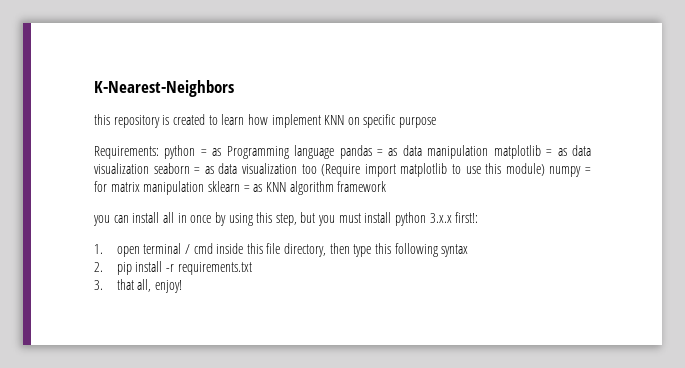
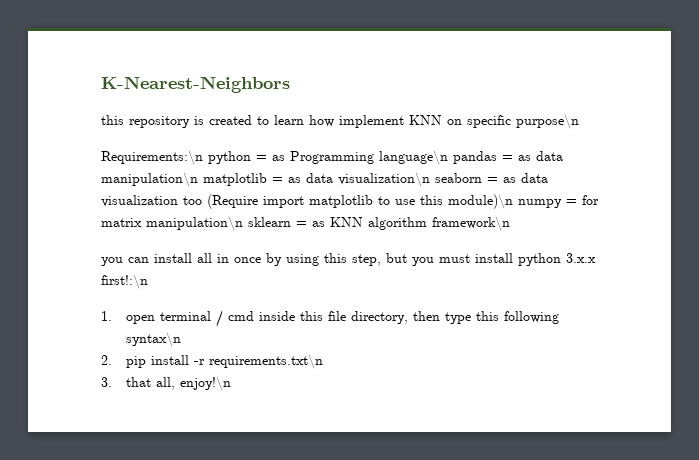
- this repository is created to learn how implement KNN on specific purpose
- Requirements: python = as Programming language pandas = as data manipulation matplotlib = as data visualization seaborn = as data visualization too (Require import matplotlib to use this module) numpy = for matrix manipulation sklearn = as KNN algorithm framework
+ this repository is created to learn how implement KNN on specific purpose\n
+ Requirements:\n python = as Programming language\n pandas = as data manipulation\n matplotlib = as data visualization\n seaborn = as data visualization too (Require import matplotlib to use this module)\n numpy = for matrix manipulation\n sklearn = as KNN algorithm framework\n
- you can install all in once by using this step, but you must install python 3.x.x first!:
+ you can install all in once by using this step, but you must install python 3.x.x first!:\n
- 1. open terminal / cmd inside this file directory, then type this following syntax
+ 1. open terminal / cmd inside this file directory, then type this following syntax\n
- 2. pip install -r requirements.txt
+ 2. pip install -r requirements.txt\n
- 3. that all, enjoy!
+ 3. that all, enjoy!\n

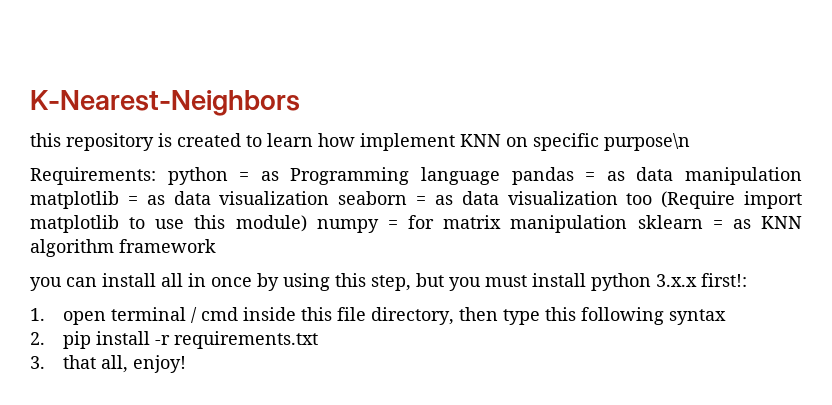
- Requirements:\n python = as Programming language\n pandas = as data manipulation\n matplotlib = as data visualization\n seaborn = as data visualization too (Require import matplotlib to use this module)\n numpy = for matrix manipulation\n sklearn = as KNN algorithm framework\n
+ Requirements: python = as Programming language pandas = as data manipulation matplotlib = as data visualization seaborn = as data visualization too (Require import matplotlib to use this module) numpy = for matrix manipulation sklearn = as KNN algorithm framework
- you can install all in once by using this step, but you must install python 3.x.x first!:\n
+ you can install all in once by using this step, but you must install python 3.x.x first!:
- 1. open terminal / cmd inside this file directory, then type this following syntax\n
+ 1. open terminal / cmd inside this file directory, then type this following syntax
- 2. pip install -r requirements.txt\n
+ 2. pip install -r requirements.txt
- 3. that all, enjoy!\n
+ 3. that all, enjoy!

